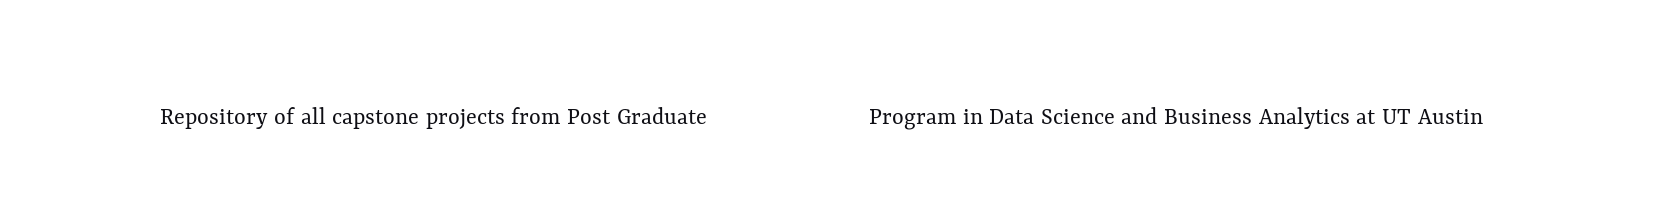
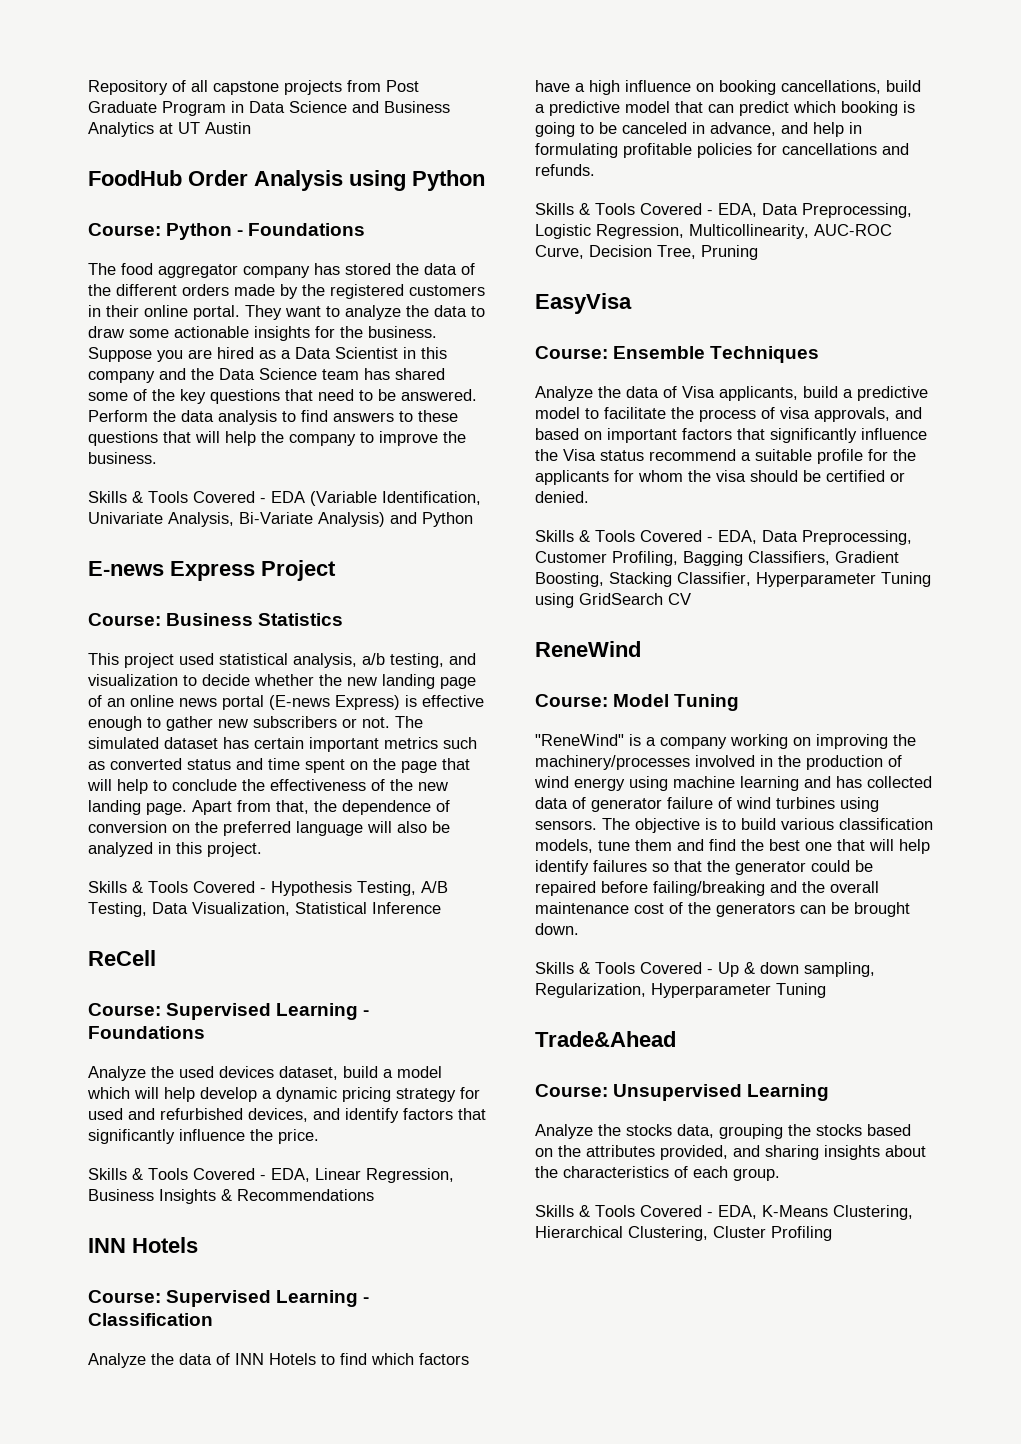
+ FoodHub Order Analysis using Python
+ Course: Python - Foundations
+ The food aggregator company has stored the data of the different orders made by the registered customers in their online portal. They want to analyze the data to draw some actionable insights for the business. Suppose you are hired as a Data Scientist in this company and the Data Science team has shared some of the key questions that need to be answered. Perform the data analysis to find answers to these questions that will help the company to improve the business.
+ Skills & Tools Covered - EDA (Variable Identification, Univariate Analysis, Bi-Variate Analysis) and Python
+ E-news Express Project
+ Course: Business Statistics
+ This project used statistical analysis, a/b testing, and visualization to decide whether the new landing page of an online news portal (E-news Express) is effective enough to gather new subscribers or not. The simulated dataset has certain important metrics such as converted status and time spent on the page that will help to conclude the effectiveness of the new landing page. Apart from that, the dependence of conversion on the preferred language will also be analyzed in this project.
+ Skills & Tools Covered - Hypothesis Testing, A/B Testing, Data Visualization, Statistical Inference
+ ReCell
+ Course: Supervised Learning - Foundations
+ Analyze the used devices dataset, build a model which will help develop a dynamic pricing strategy for used and refurbished devices, and identify factors that significantly influence the price.
+ Skills & Tools Covered - EDA, Linear Regression, Business Insights & Recommendations
+ INN Hotels
+ Course: Supervised Learning - Classification
+ Analyze the data of INN Hotels to find which factors have a high influence on booking cancellations, build a predictive model that can predict which booking is going to be canceled in advance, and help in formulating profitable policies for cancellations and refunds.
+ Skills & Tools Covered - EDA, Data Preprocessing, Logistic Regression, Multicollinearity, AUC-ROC Curve, Decision Tree, Pruning
+ EasyVisa
+ Course: Ensemble Techniques
+ Analyze the data of Visa applicants, build a predictive model to facilitate the process of visa approvals, and based on important factors that significantly influence the Visa status recommend a suitable profile for the applicants for whom the visa should be certified or denied.
+ Skills & Tools Covered - EDA, Data Preprocessing, Customer Profiling, Bagging Classifiers, Gradient Boosting, Stacking Classifier, Hyperparameter Tuning using GridSearch CV
+ ReneWind
+ Course: Model Tuning
+ "ReneWind" is a company working on improving the machinery/processes involved in the production of wind energy using machine learning and has collected data of generator failure of wind turbines using sensors. The objective is to build various classification models, tune them and find the best one that will help identify failures so that the generator could be repaired before failing/breaking and the overall maintenance cost of the generators can be brought down.
+ Skills & Tools Covered - Up & down sampling, Regularization, Hyperparameter Tuning
+ Trade&Ahead
+ Course: Unsupervised Learning
+ Analyze the stocks data, grouping the stocks based on the attributes provided, and sharing insights about the characteristics of each group.
+ Skills & Tools Covered - EDA, K-Means Clustering, Hierarchical Clustering, Cluster Profiling

